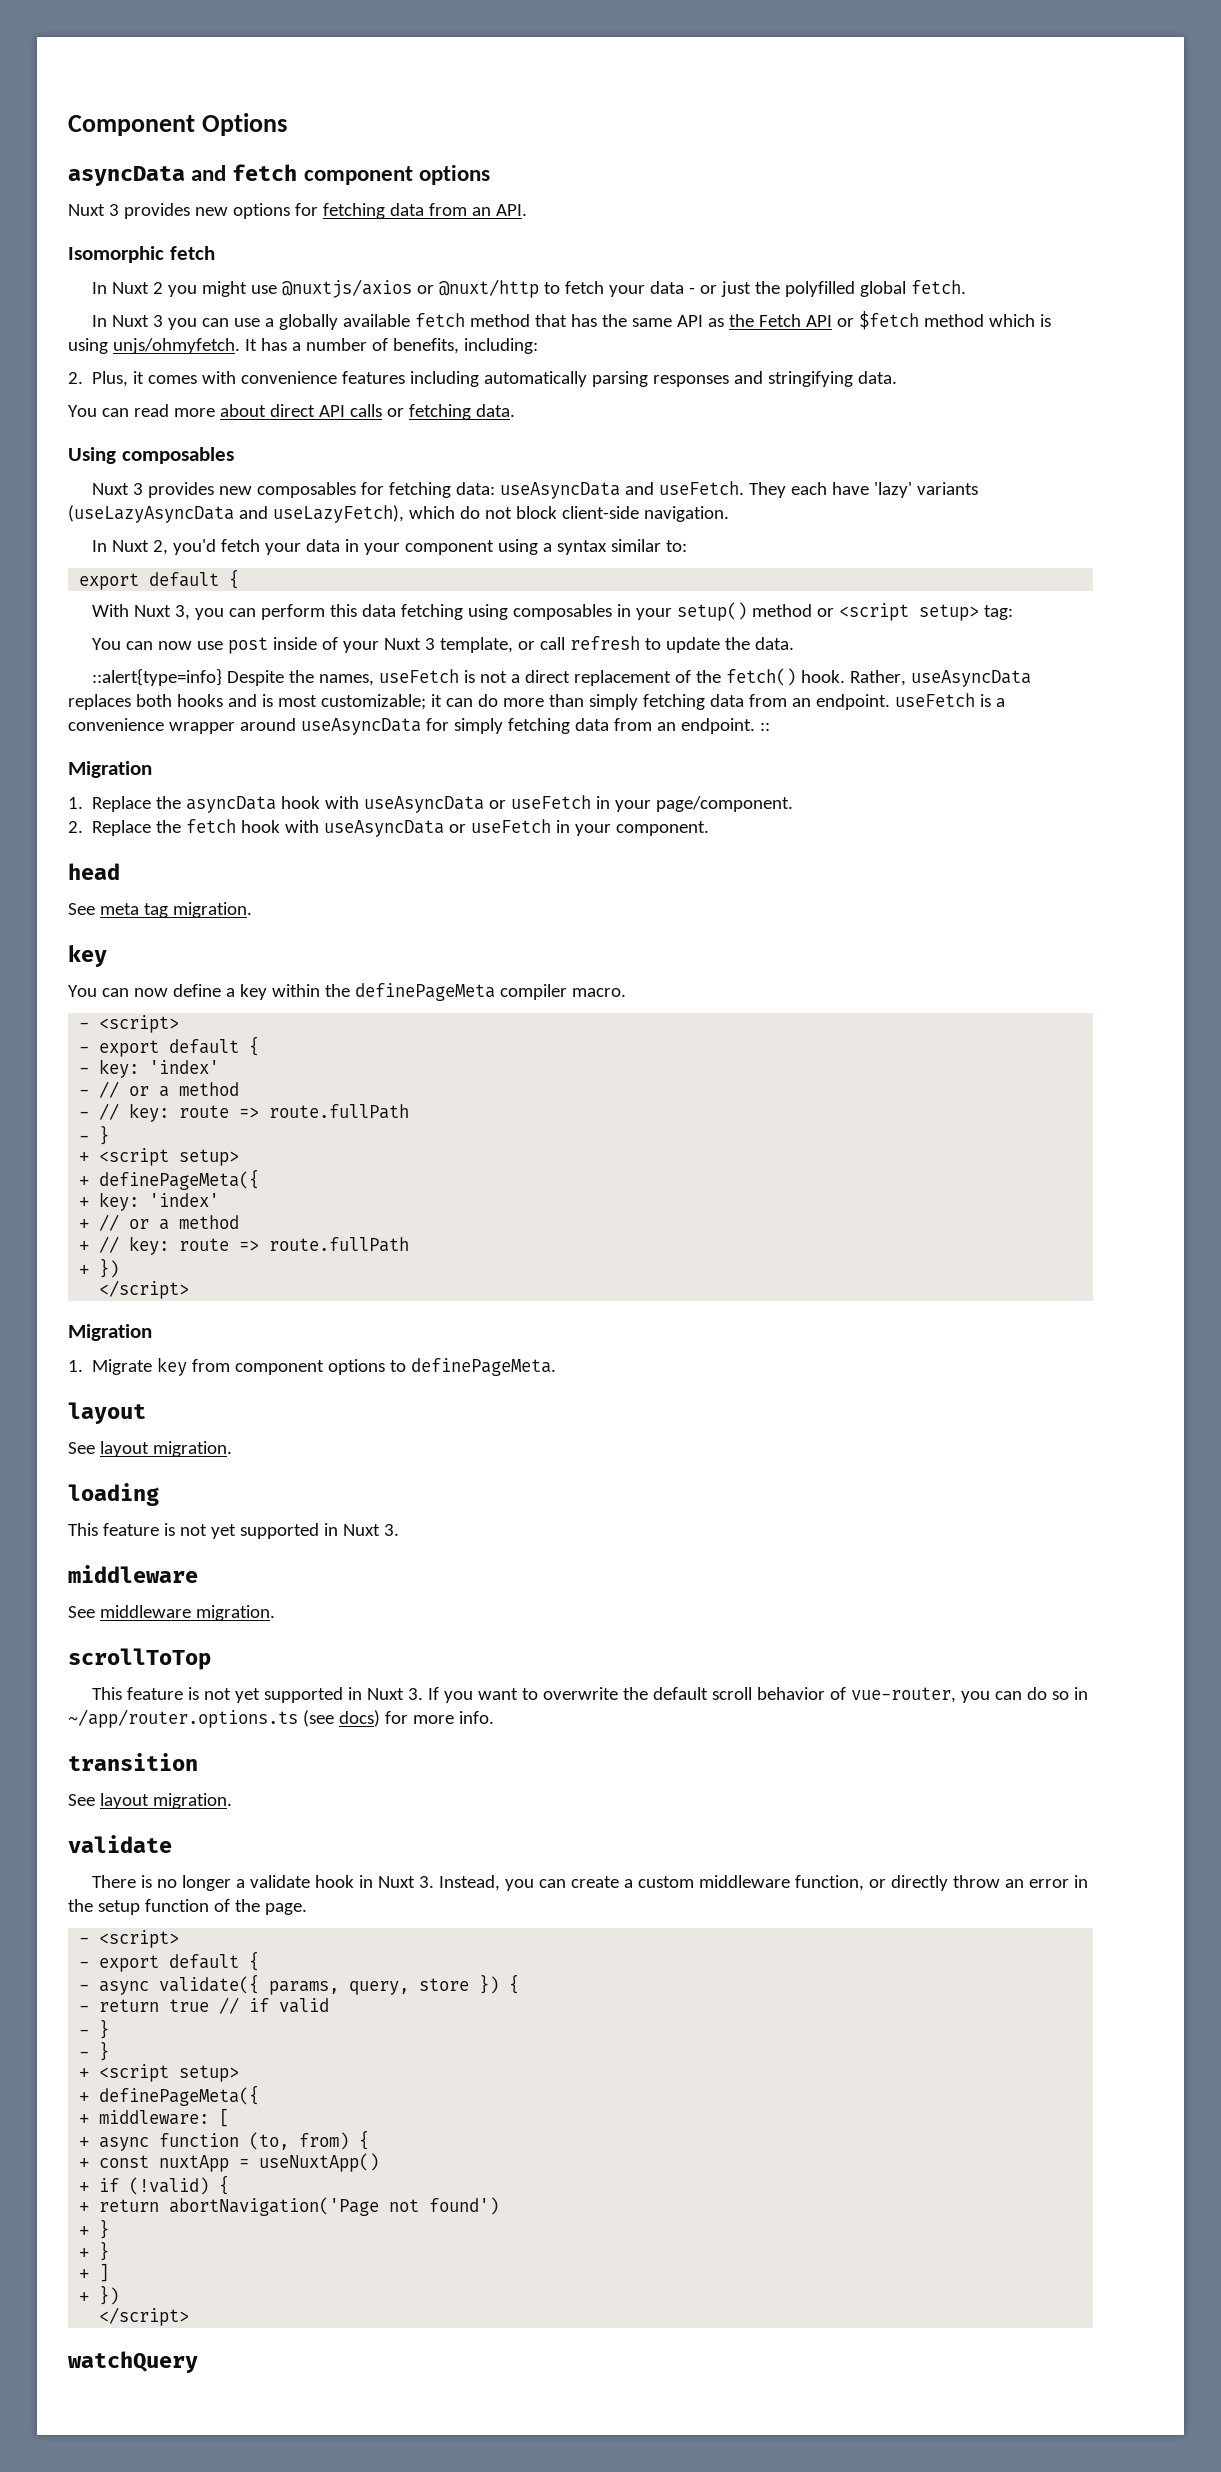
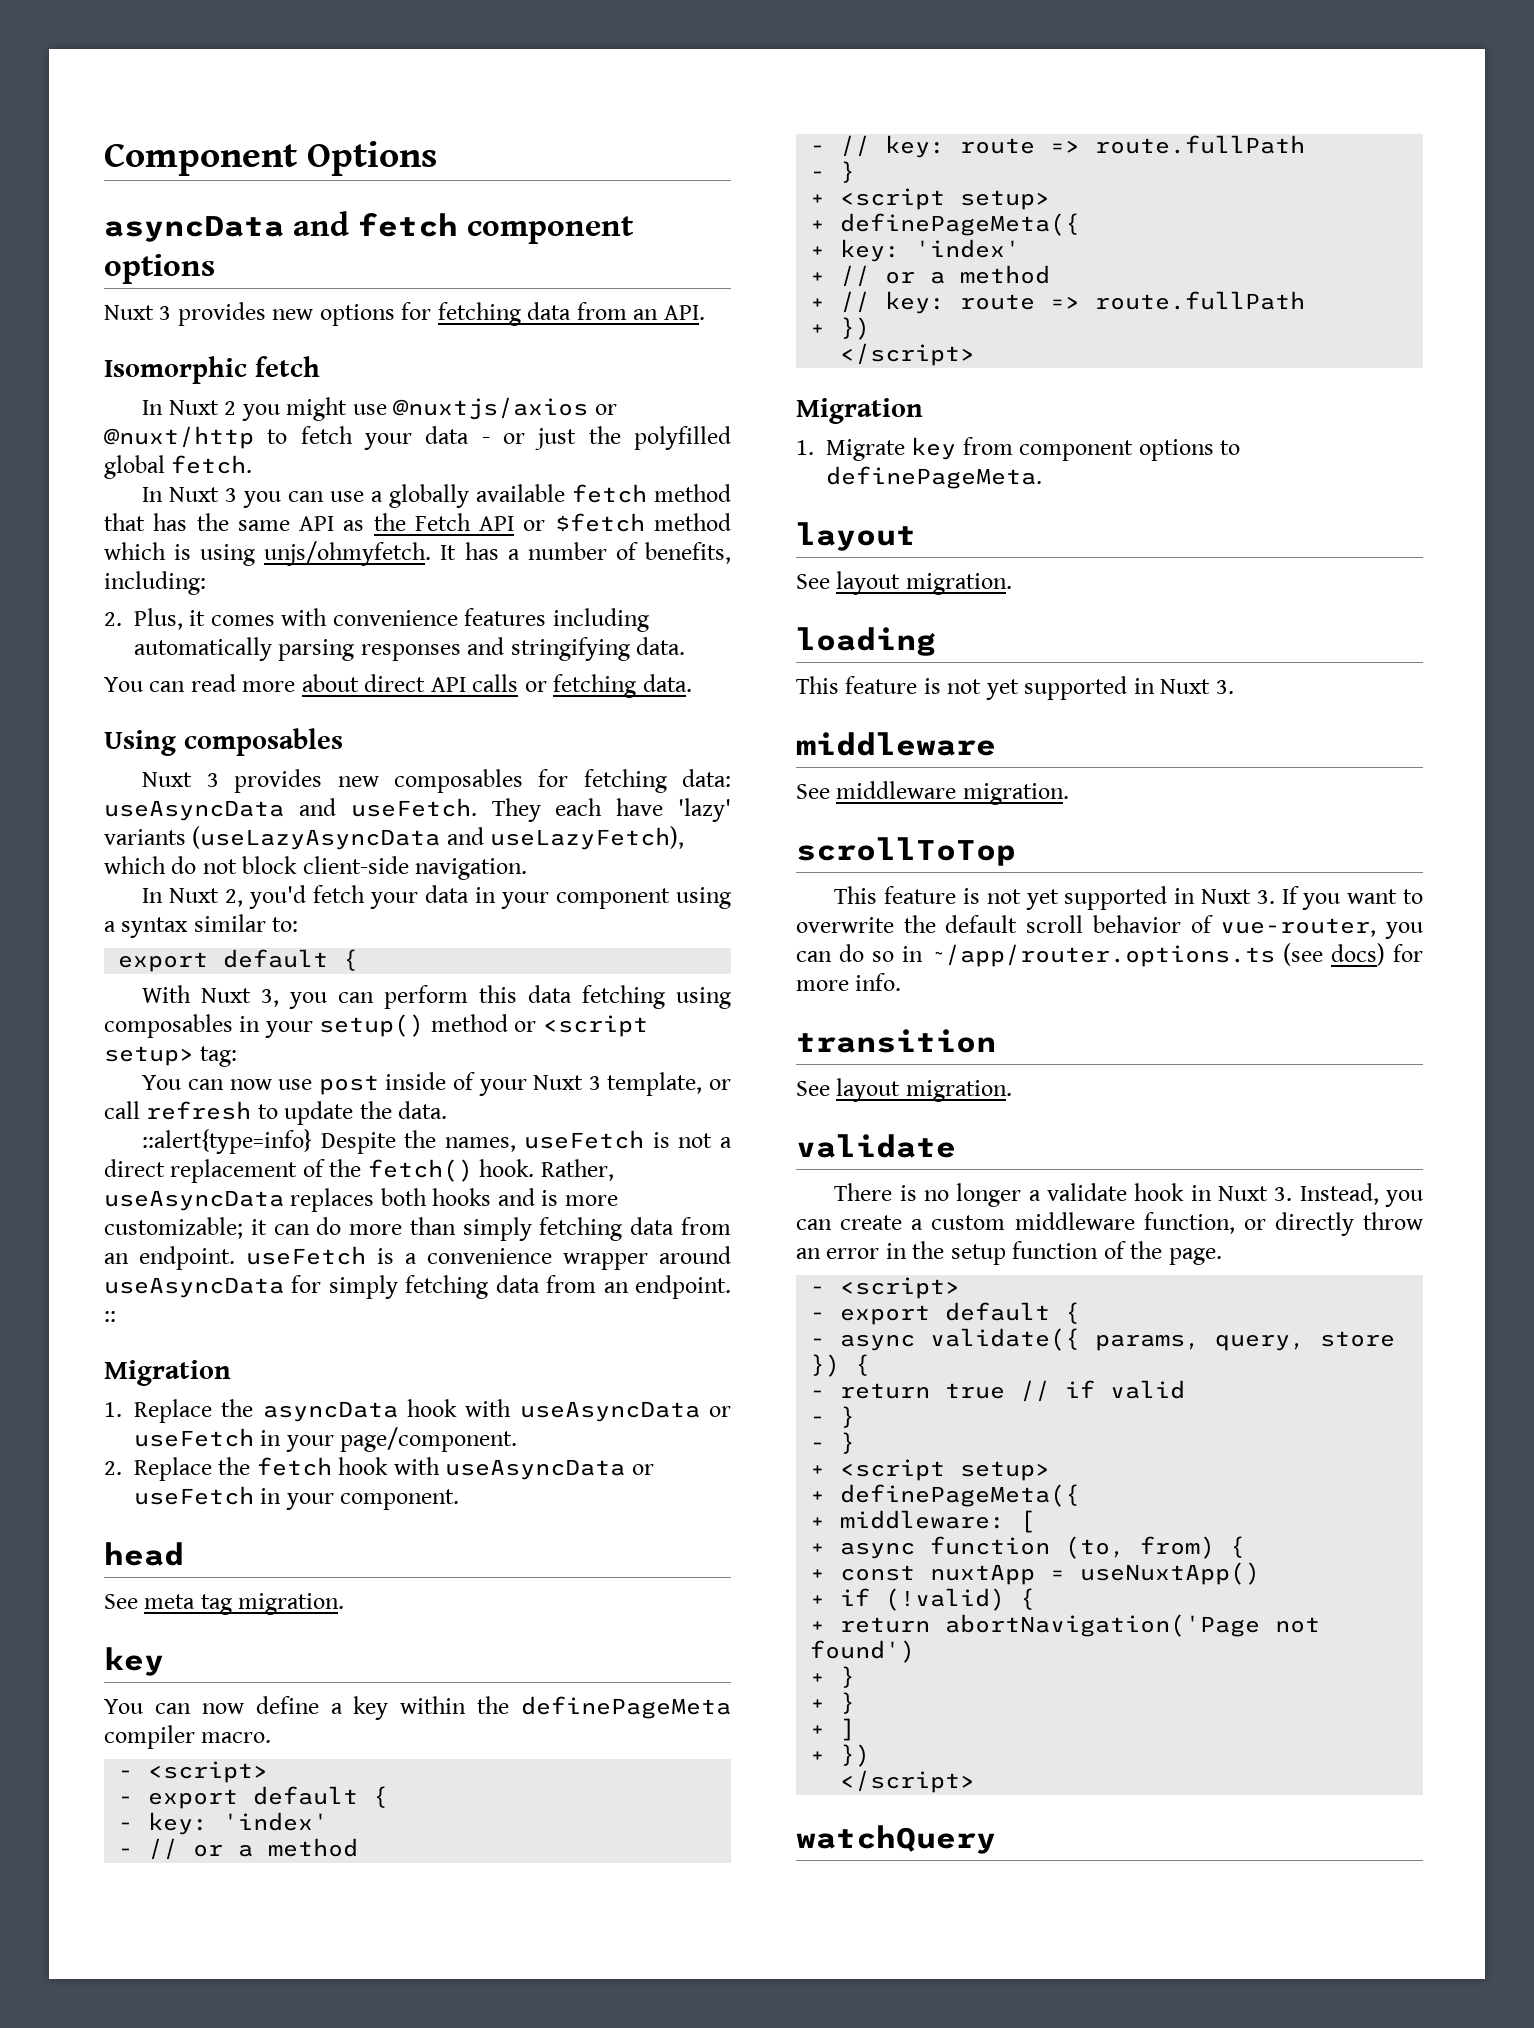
- Rather, useAsyncData replaces both hooks and is most customizable; it can do more than simply fetching data from an endpoint. useFetch is a convenience wrapper around useAsyncData for simply fetching data from an endpoint. ::
+ Rather, useAsyncData replaces both hooks and is more customizable; it can do more than simply fetching data from an endpoint. useFetch is a convenience wrapper around useAsyncData for simply fetching data from an endpoint. ::

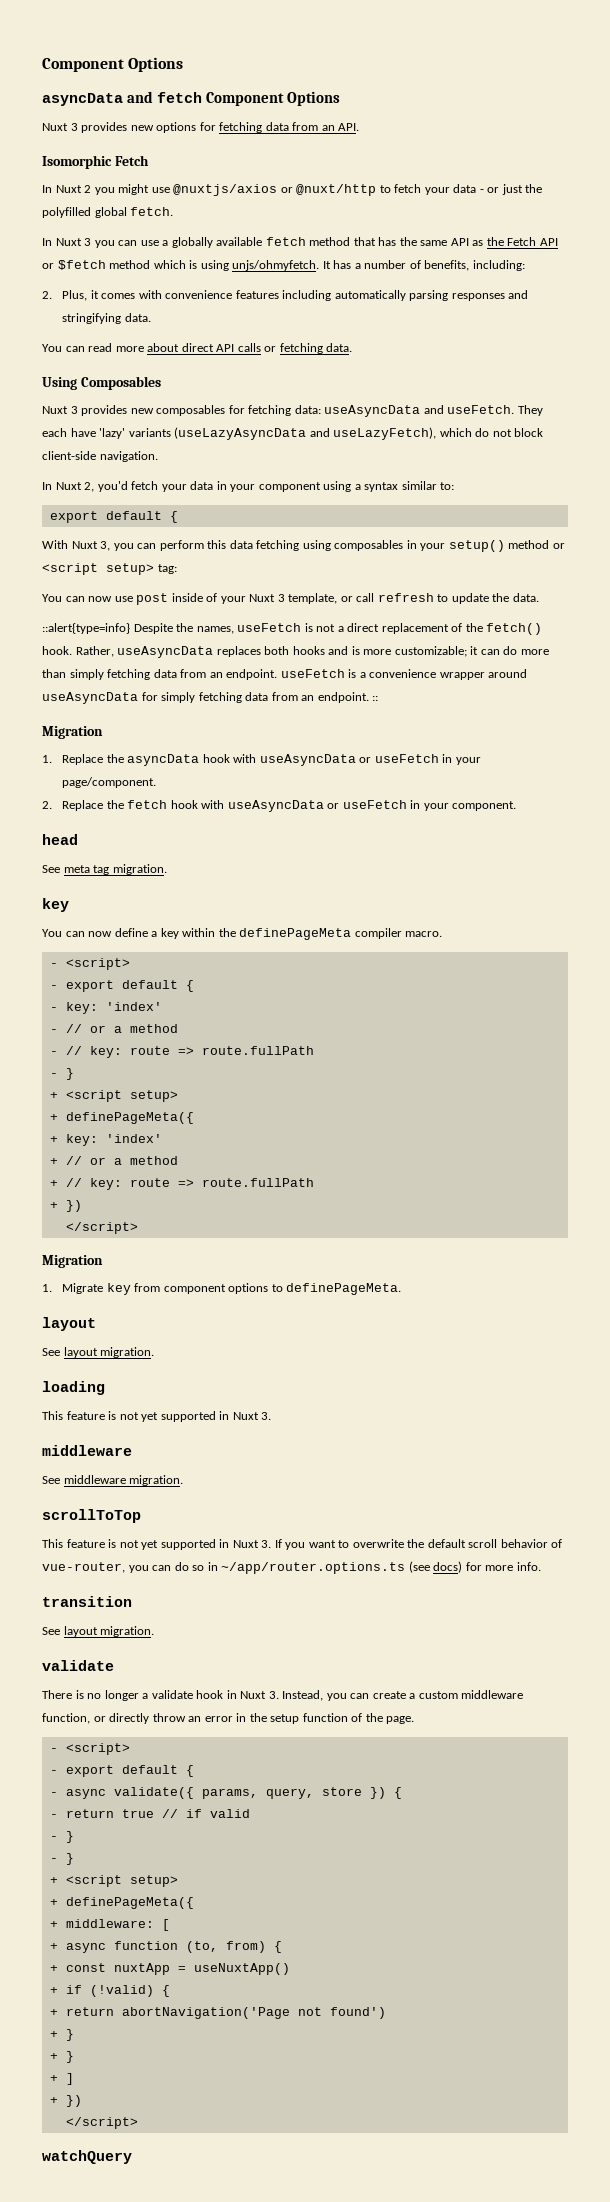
- asyncData and fetch component options
+ asyncData and fetch Component Options
- Isomorphic fetch
+ Isomorphic Fetch
- Using composables
+ Using Composables

